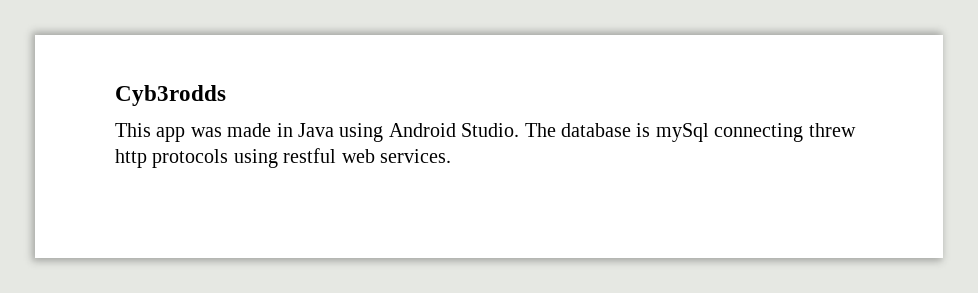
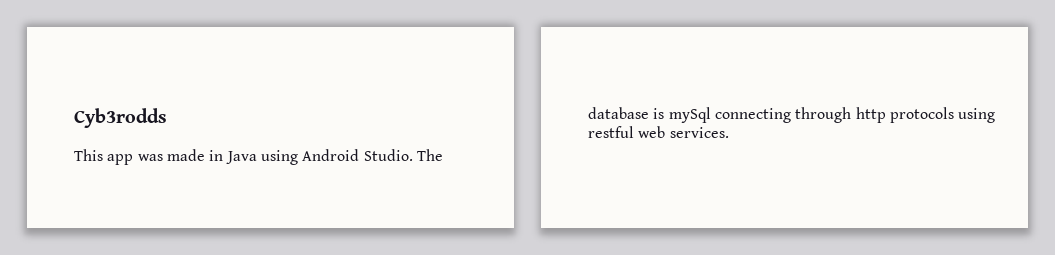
- The database is mySql connecting threw http protocols using restful web services.
+ The database is mySql connecting through http protocols using restful web services.

